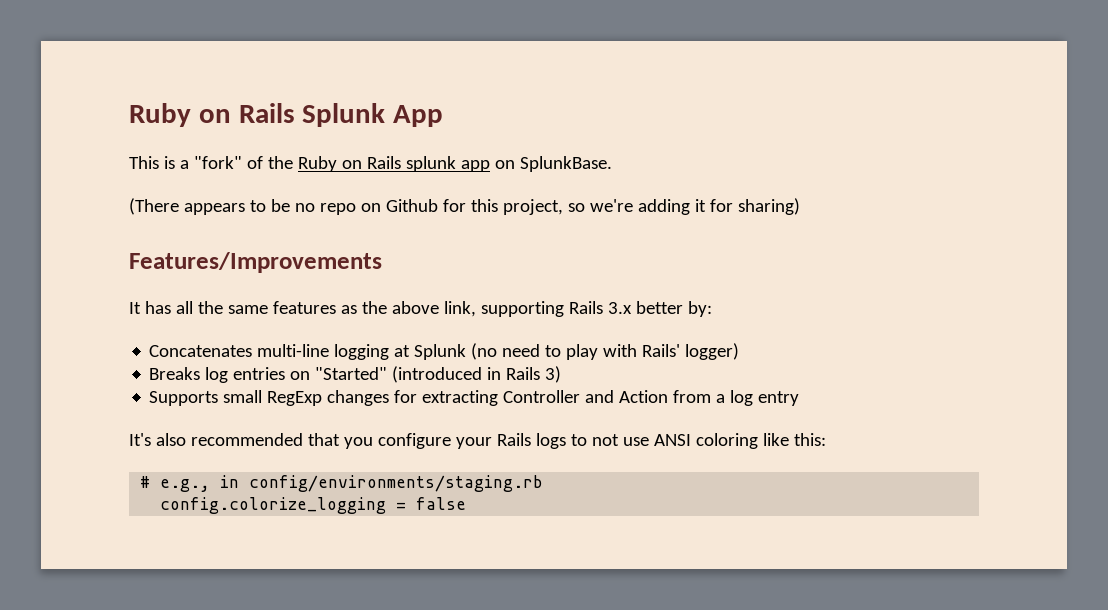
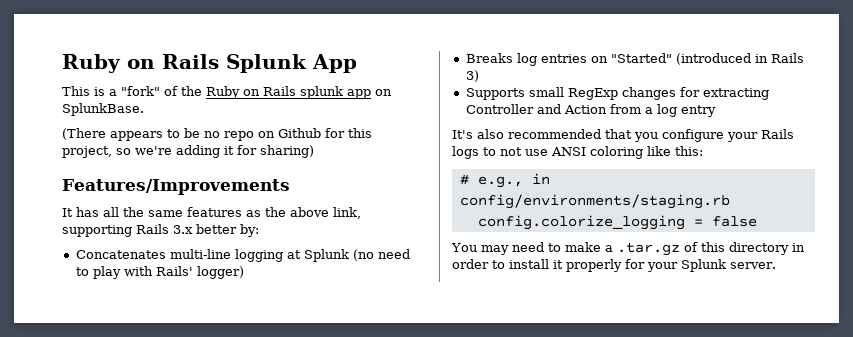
+ You may need to make a .tar.gz of this directory in order to install it properly for your Splunk server.

